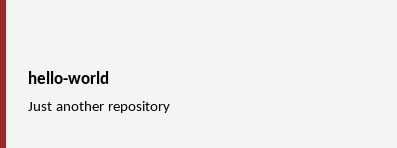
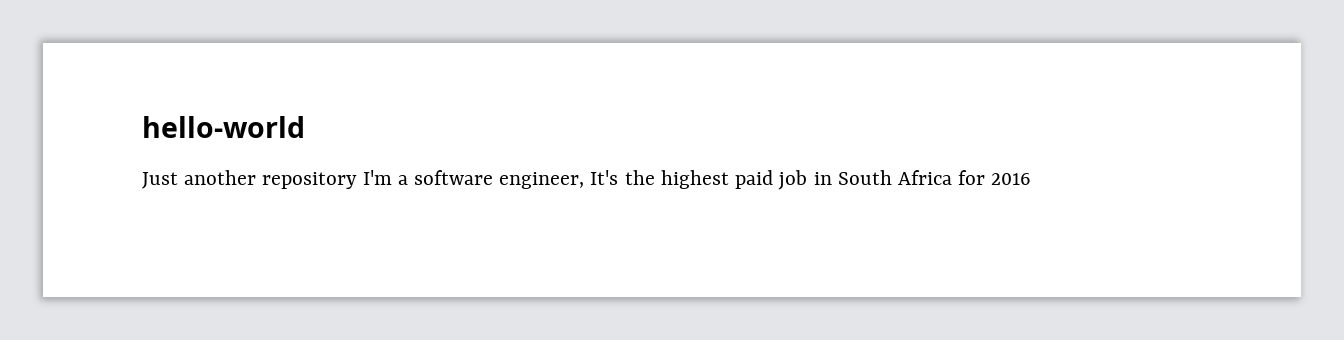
- Just another repository
+ Just another repository I'm a software engineer, It's the highest paid job in South Africa for 2016

